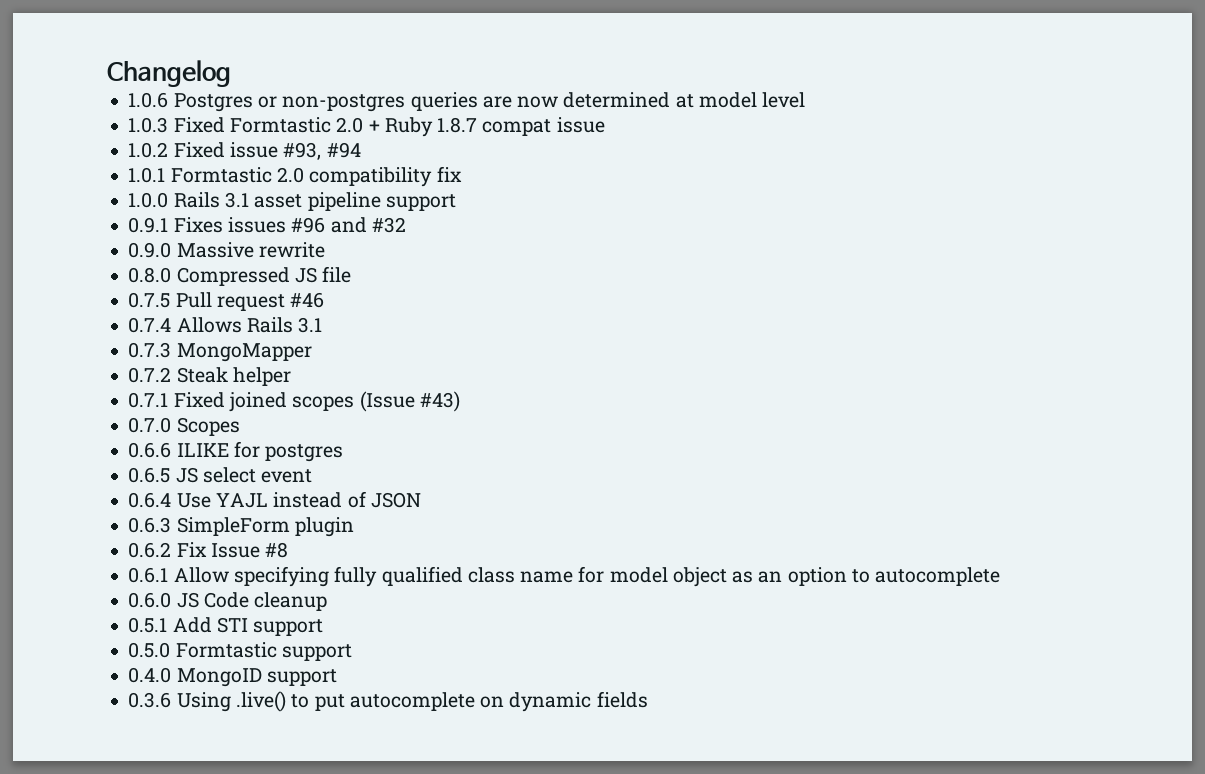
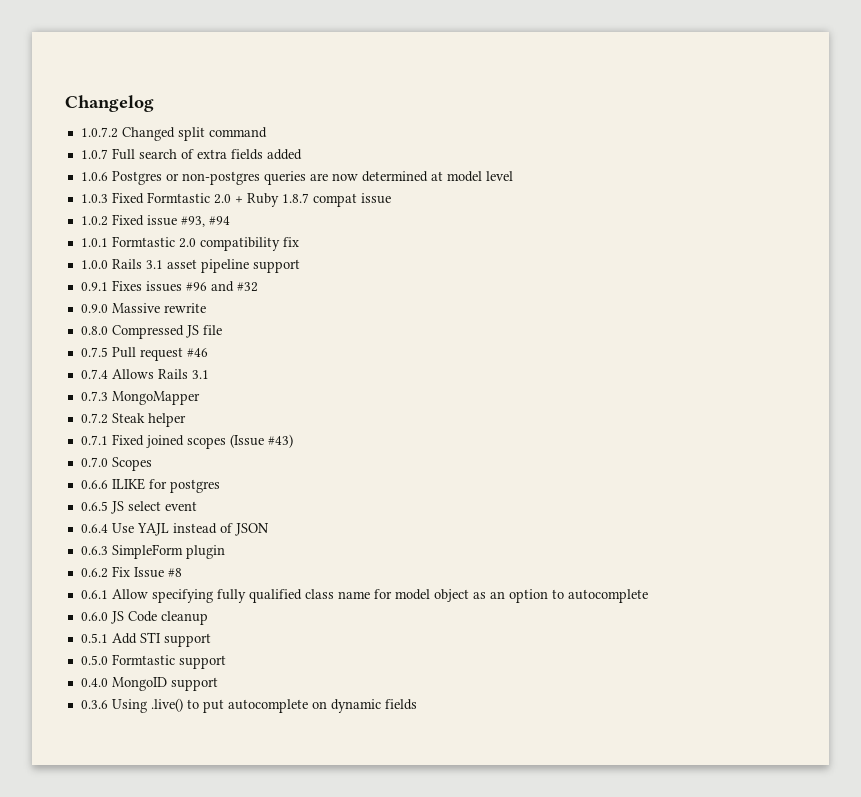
+ 1.0.7.2 Changed split command
+ 1.0.7 Full search of extra fields added

